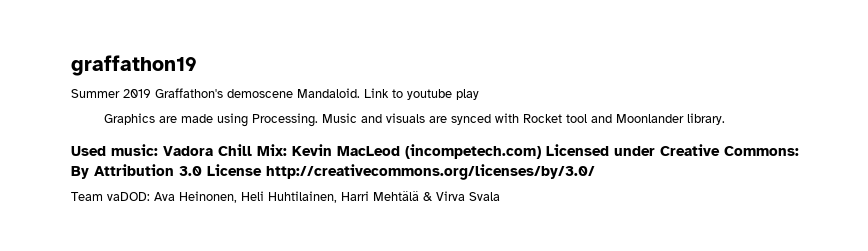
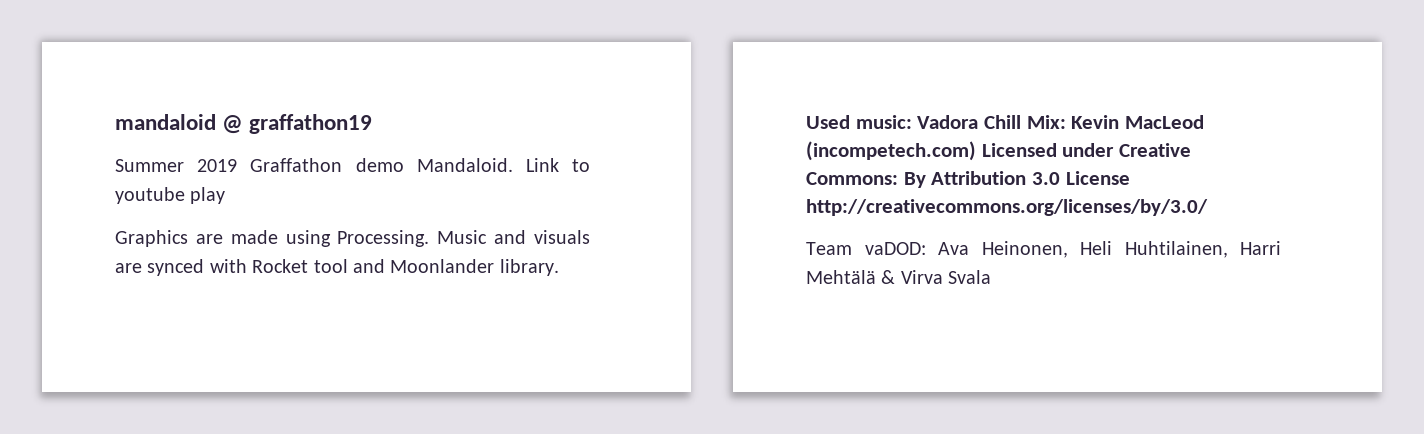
- graffathon19
+ mandaloid @ graffathon19
- Summer 2019 Graffathon's demoscene Mandaloid.
+ Summer 2019 Graffathon demo Mandaloid.

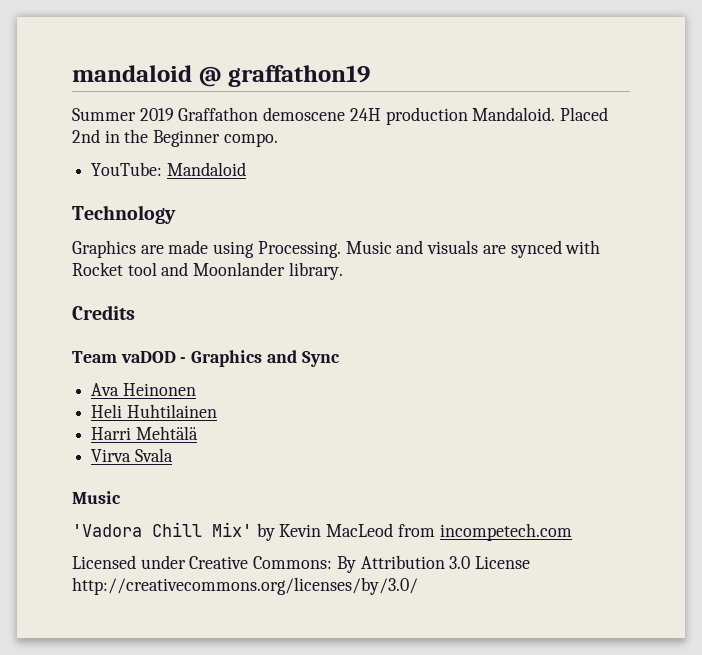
- Summer 2019 Graffathon demo Mandaloid. Link to youtube play
+ Summer 2019 Graffathon demoscene 24H production Mandaloid. Placed 2nd in the Beginner compo.
+ YouTube: Mandaloid
+ Technology
- Used music: Vadora Chill Mix: Kevin MacLeod (incompetech.com) Licensed under Creative Commons: By Attribution 3.0 License http://creativecommons.org/licenses/by/3.0/
+ Credits
+ Team vaDOD - Graphics and Sync
+ Ava Heinonen
+ Heli Huhtilainen
+ Harri Mehtälä
+ Virva Svala
+ Music
+ 'Vadora Chill Mix' by Kevin MacLeod from incompetech.com
+ Licensed under Creative Commons: By Attribution 3.0 License http://creativecommons.org/licenses/by/3.0/
- Team vaDOD: Ava Heinonen, Heli Huhtilainen, Harri Mehtälä & Virva Svala

